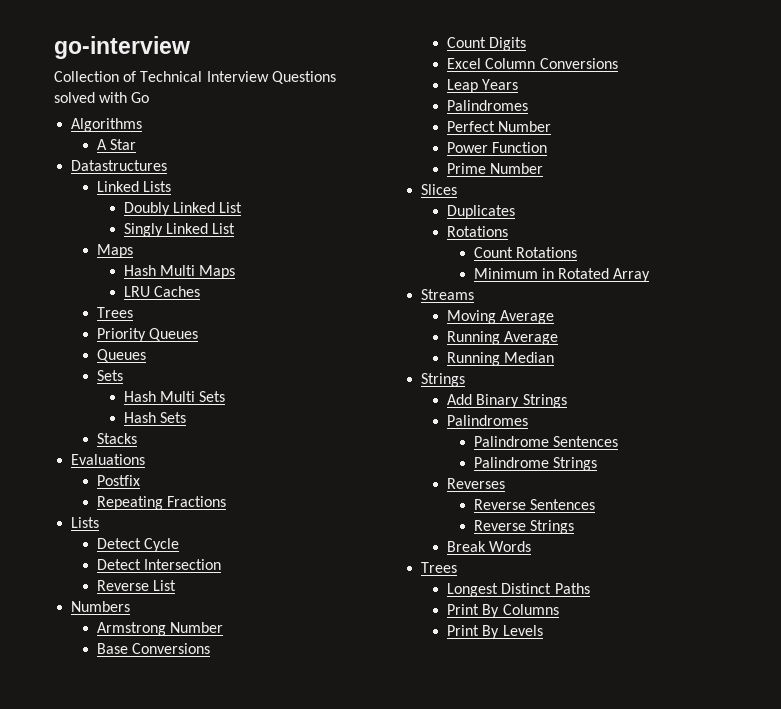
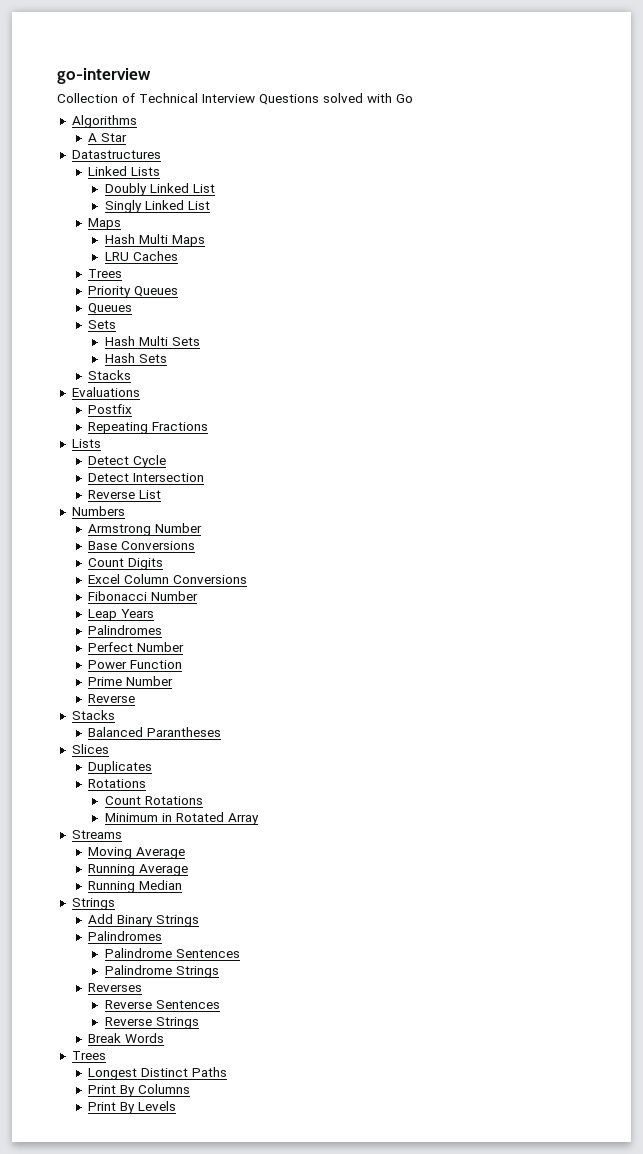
+ Fibonacci Number
  Prime Number
+ Reverse
+ Stacks
+ Balanced Parantheses

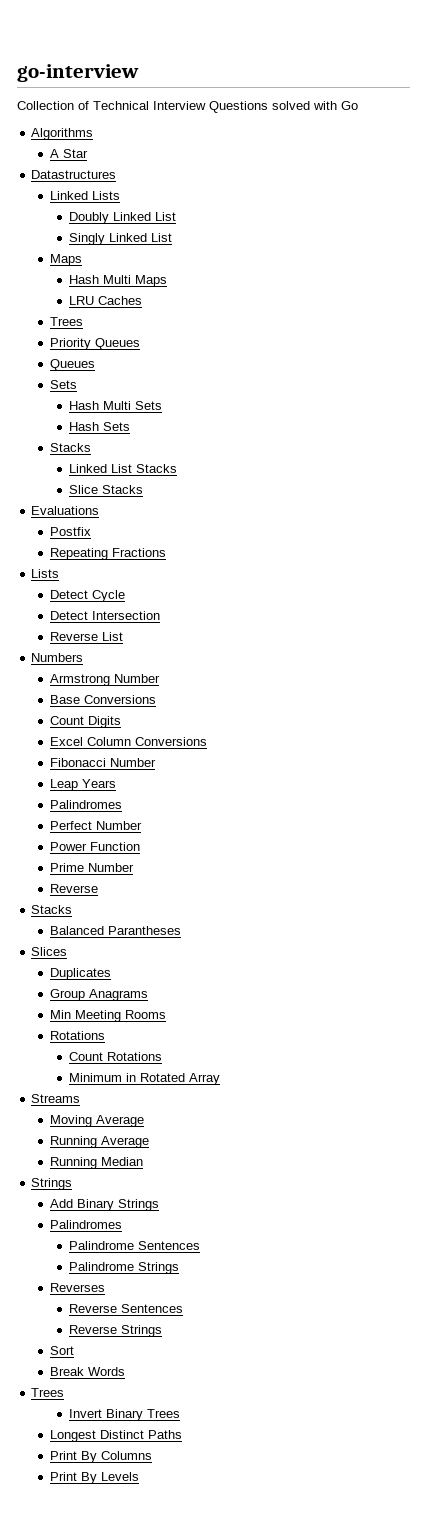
+ Linked List Stacks
+ Slice Stacks
+ Group Anagrams
+ Min Meeting Rooms
+ Sort
+ Invert Binary Trees

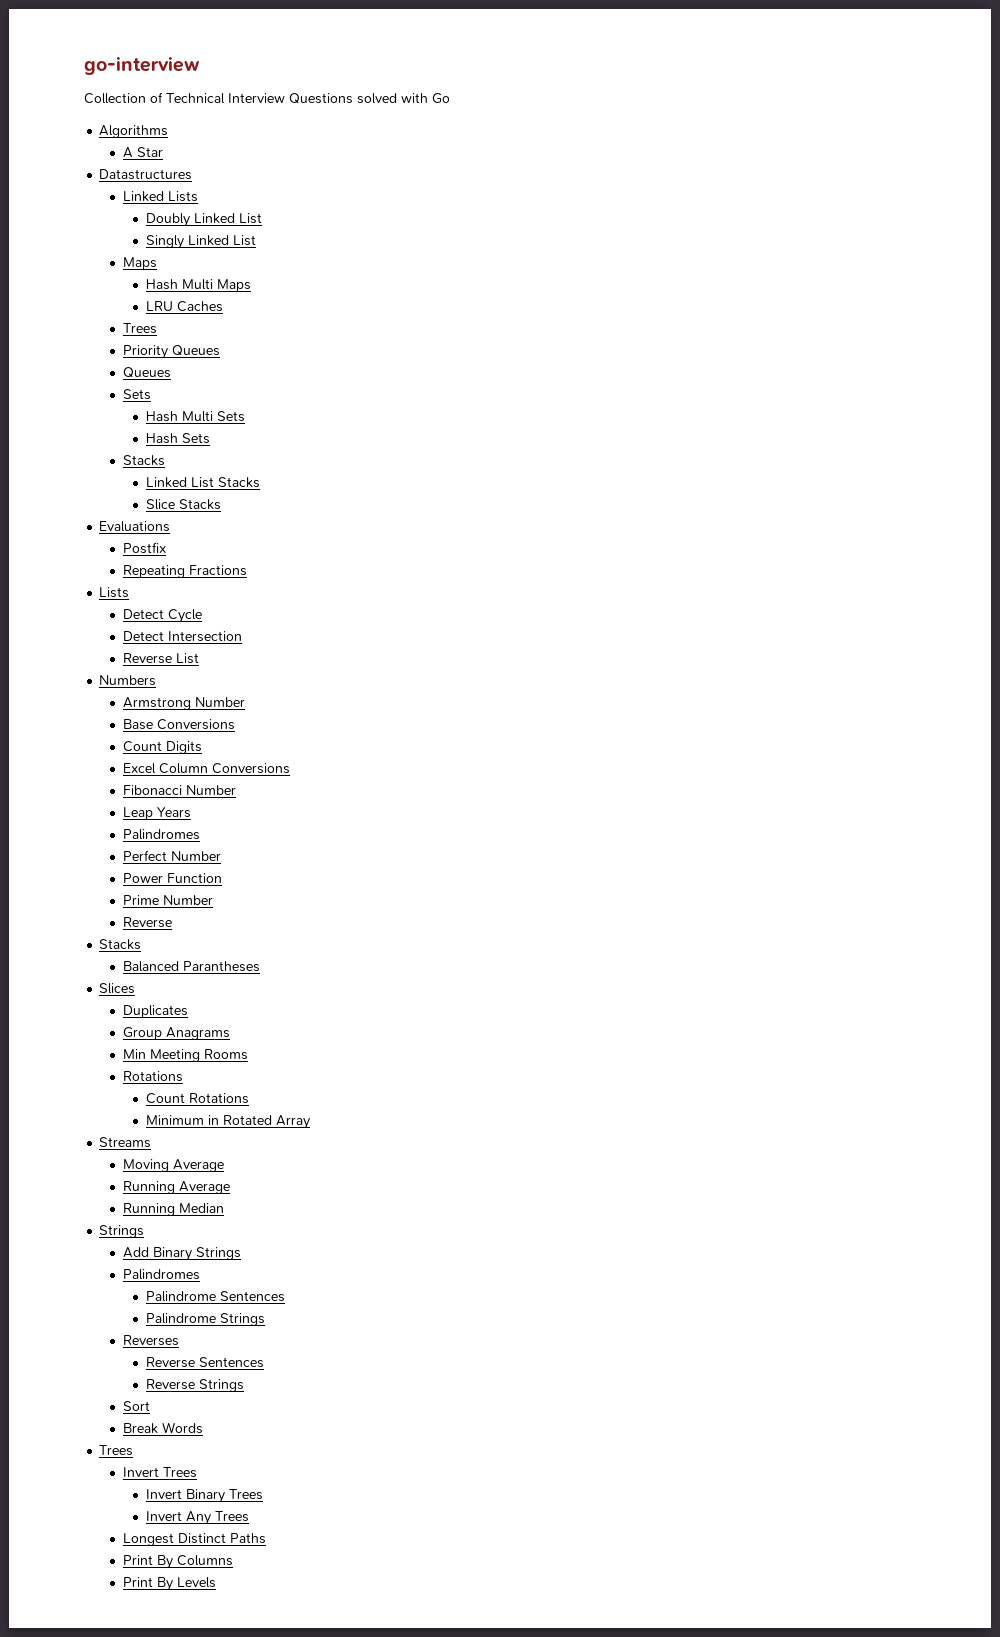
+ Invert Trees
+ Invert Any Trees

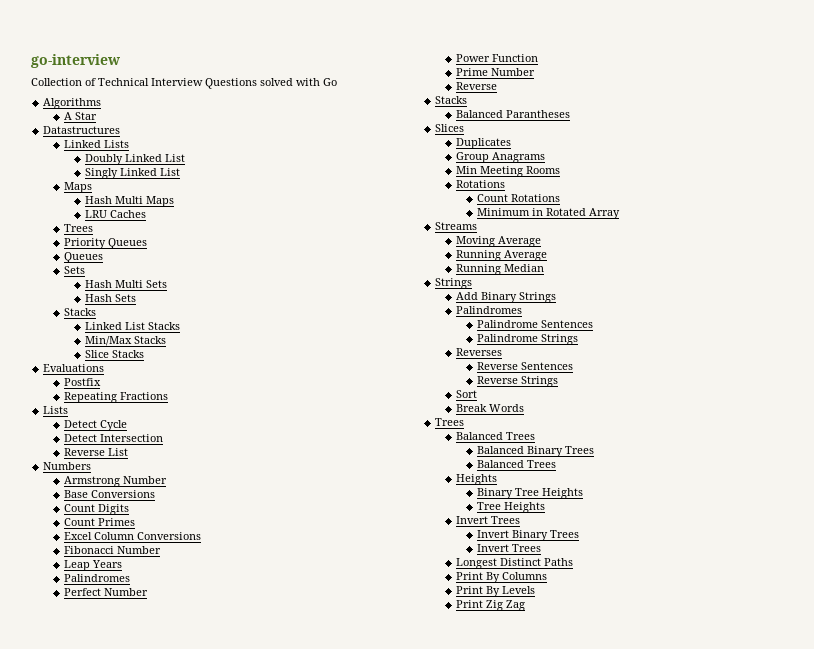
+ Min/Max Stacks
+ Count Primes
  Break Words
  Trees
+ Balanced Trees
+ Balanced Binary Trees
+ Balanced Trees
+ Heights
+ Binary Tree Heights
+ Tree Heights
  Invert Binary Trees
- Invert Any Trees
+ Invert Trees
+ Print Zig Zag

